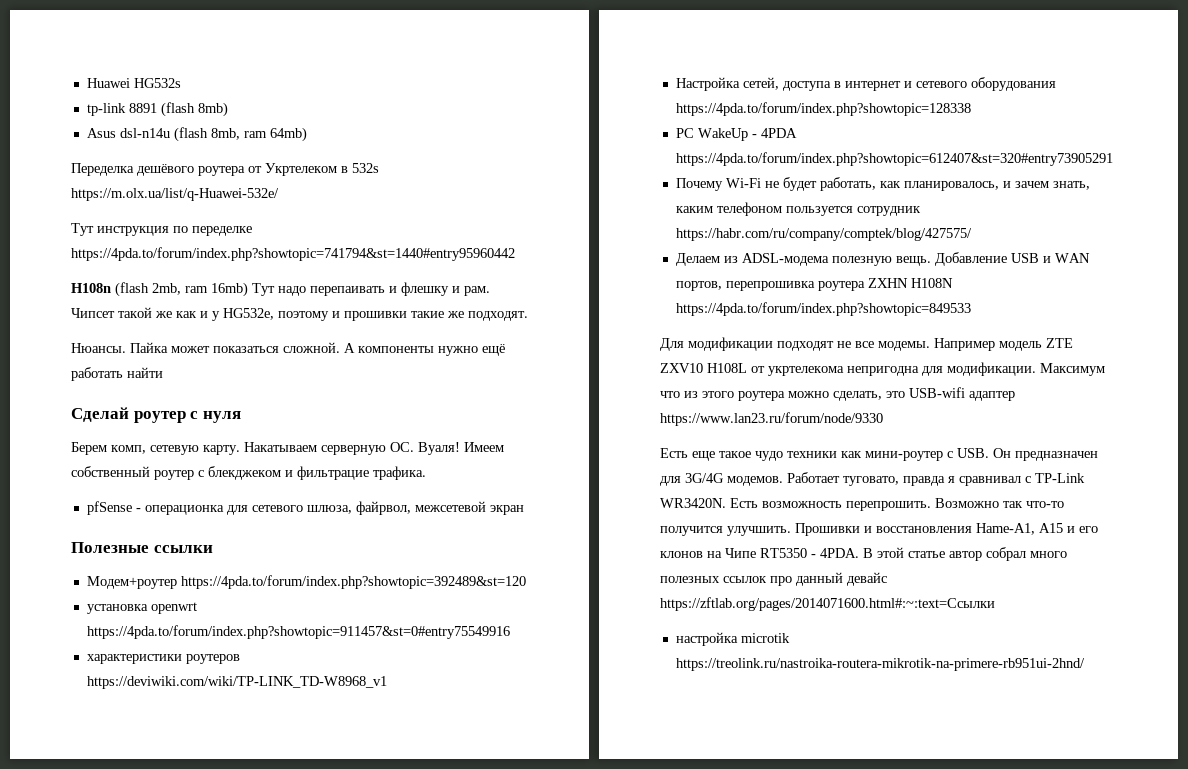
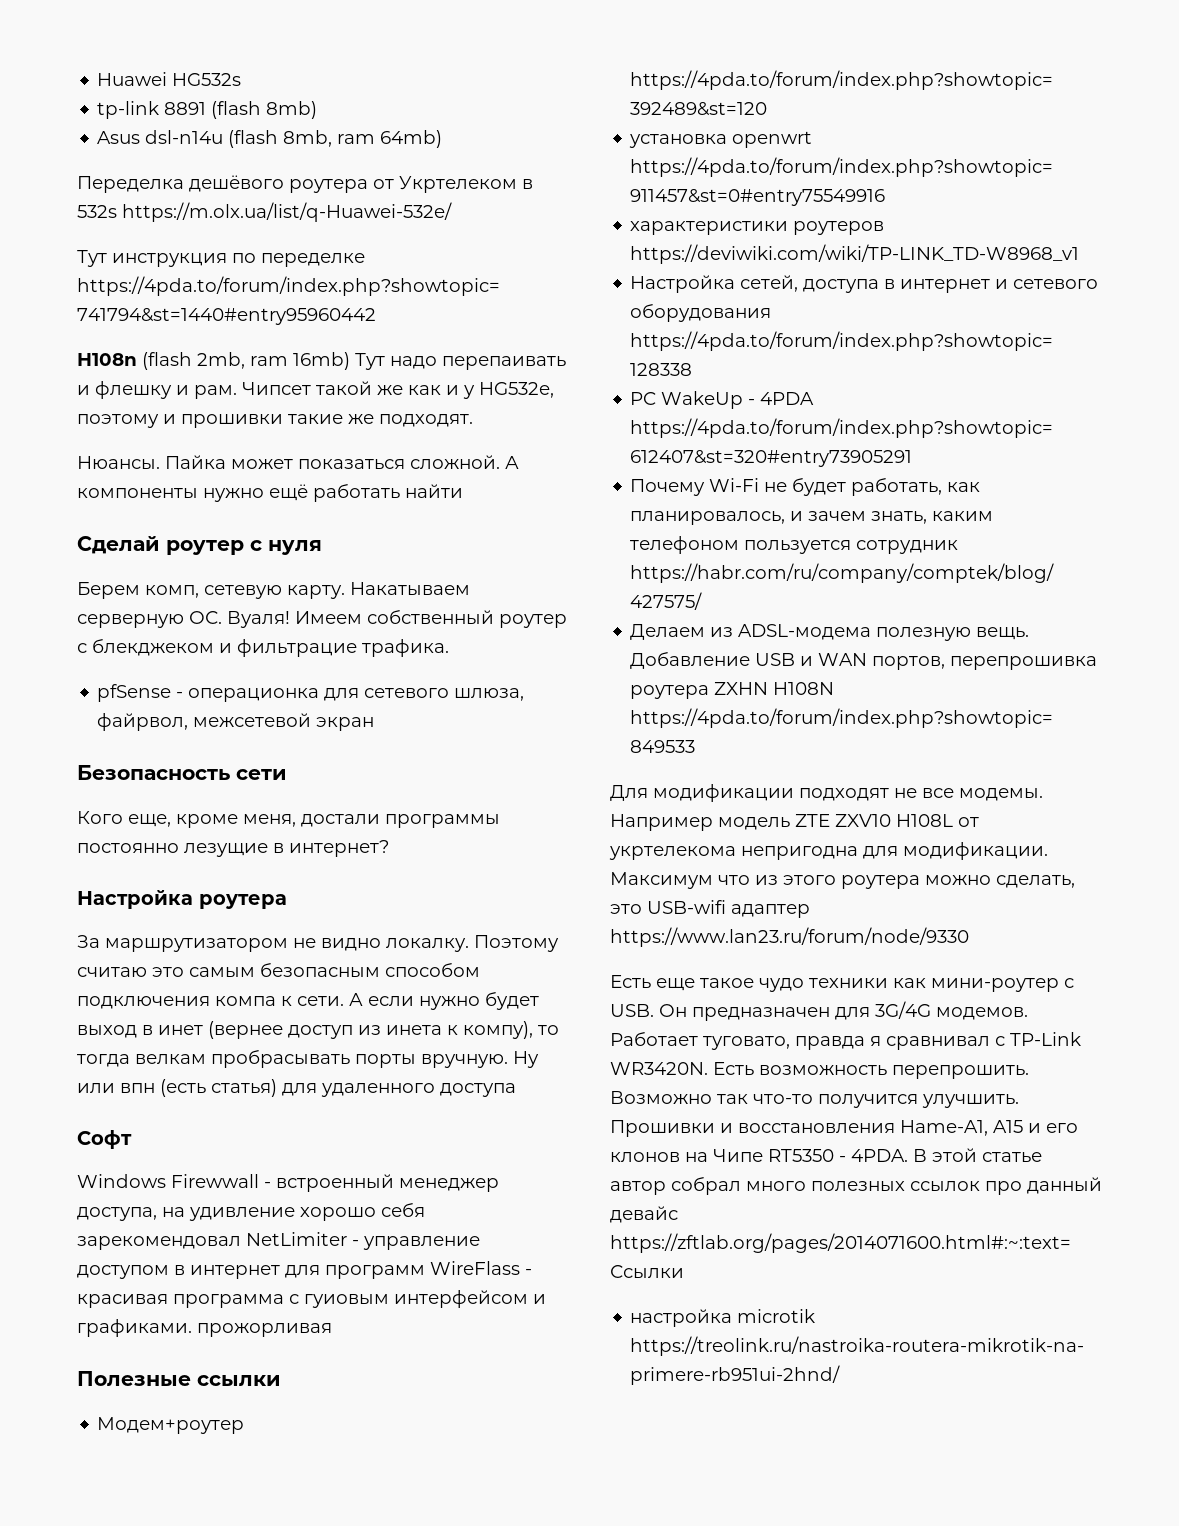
+ Безопасность сети
+ Кого еще, кроме меня, достали программы постоянно лезущие в интернет?
+ Настройка роутера
+ За маршрутизатором не видно локалку. Поэтому считаю это самым безопасным способом подключения компа к сети. А если нужно будет выход в инет (вернее доступ из инета к компу), то тогда велкам пробрасывать порты вручную. Ну или впн (есть статья) для удаленного доступа
+ Софт
+ Windows Firewwall - встроенный менеджер доступа, на удивление хорошо себя зарекомендовал NetLimiter - управление доступом в интернет для программ WireFlass - красивая программа с гуиовым интерфейсом и графиками. прожорливая

